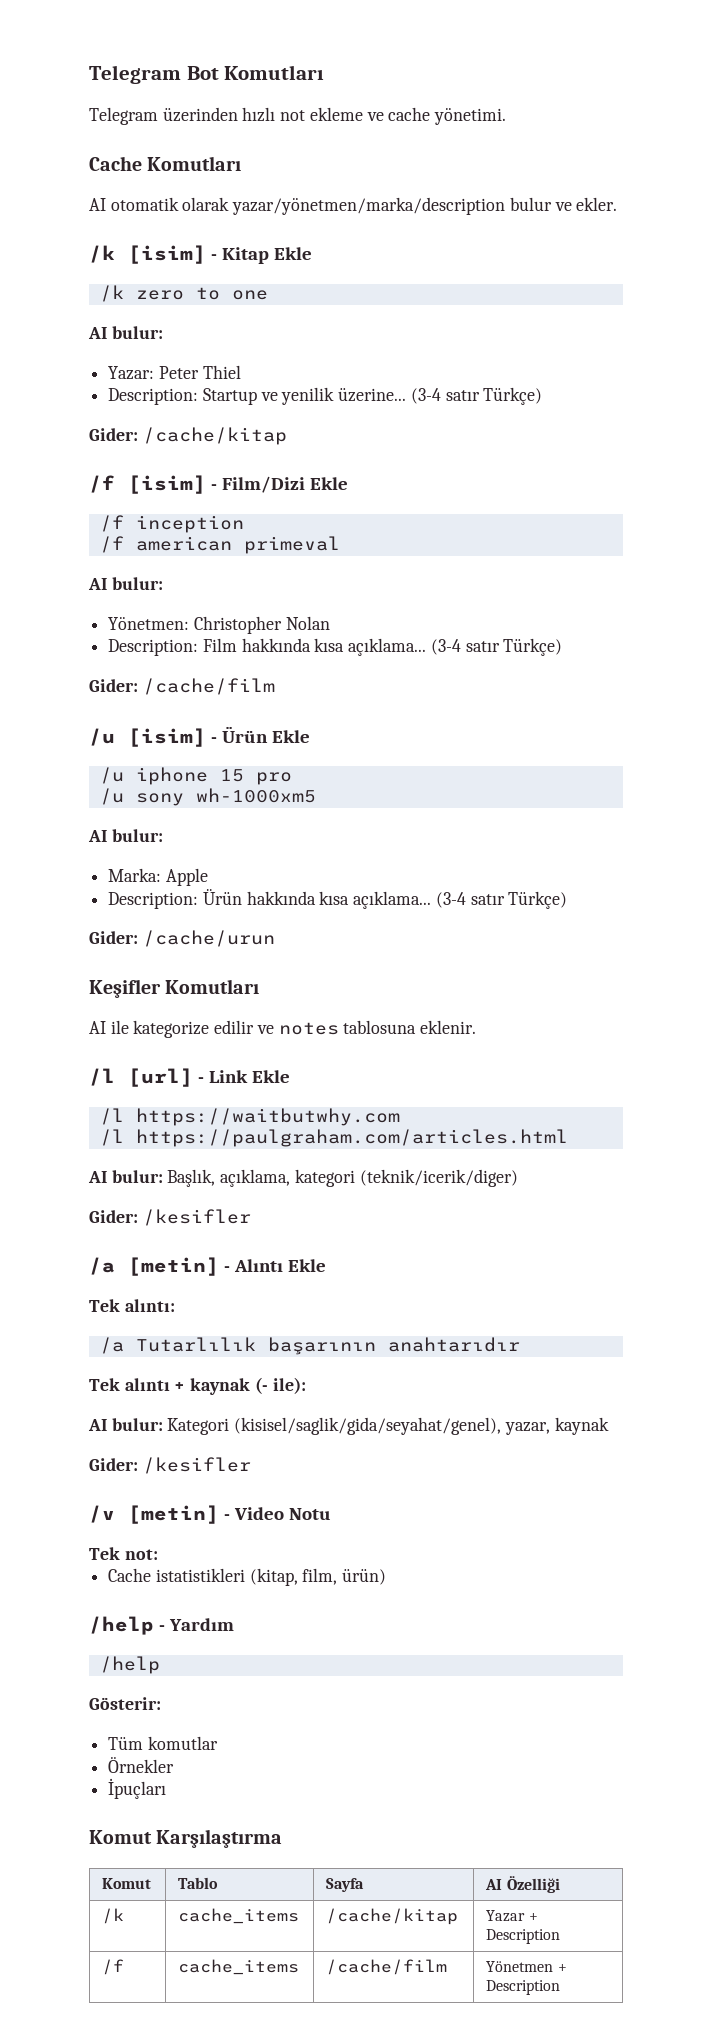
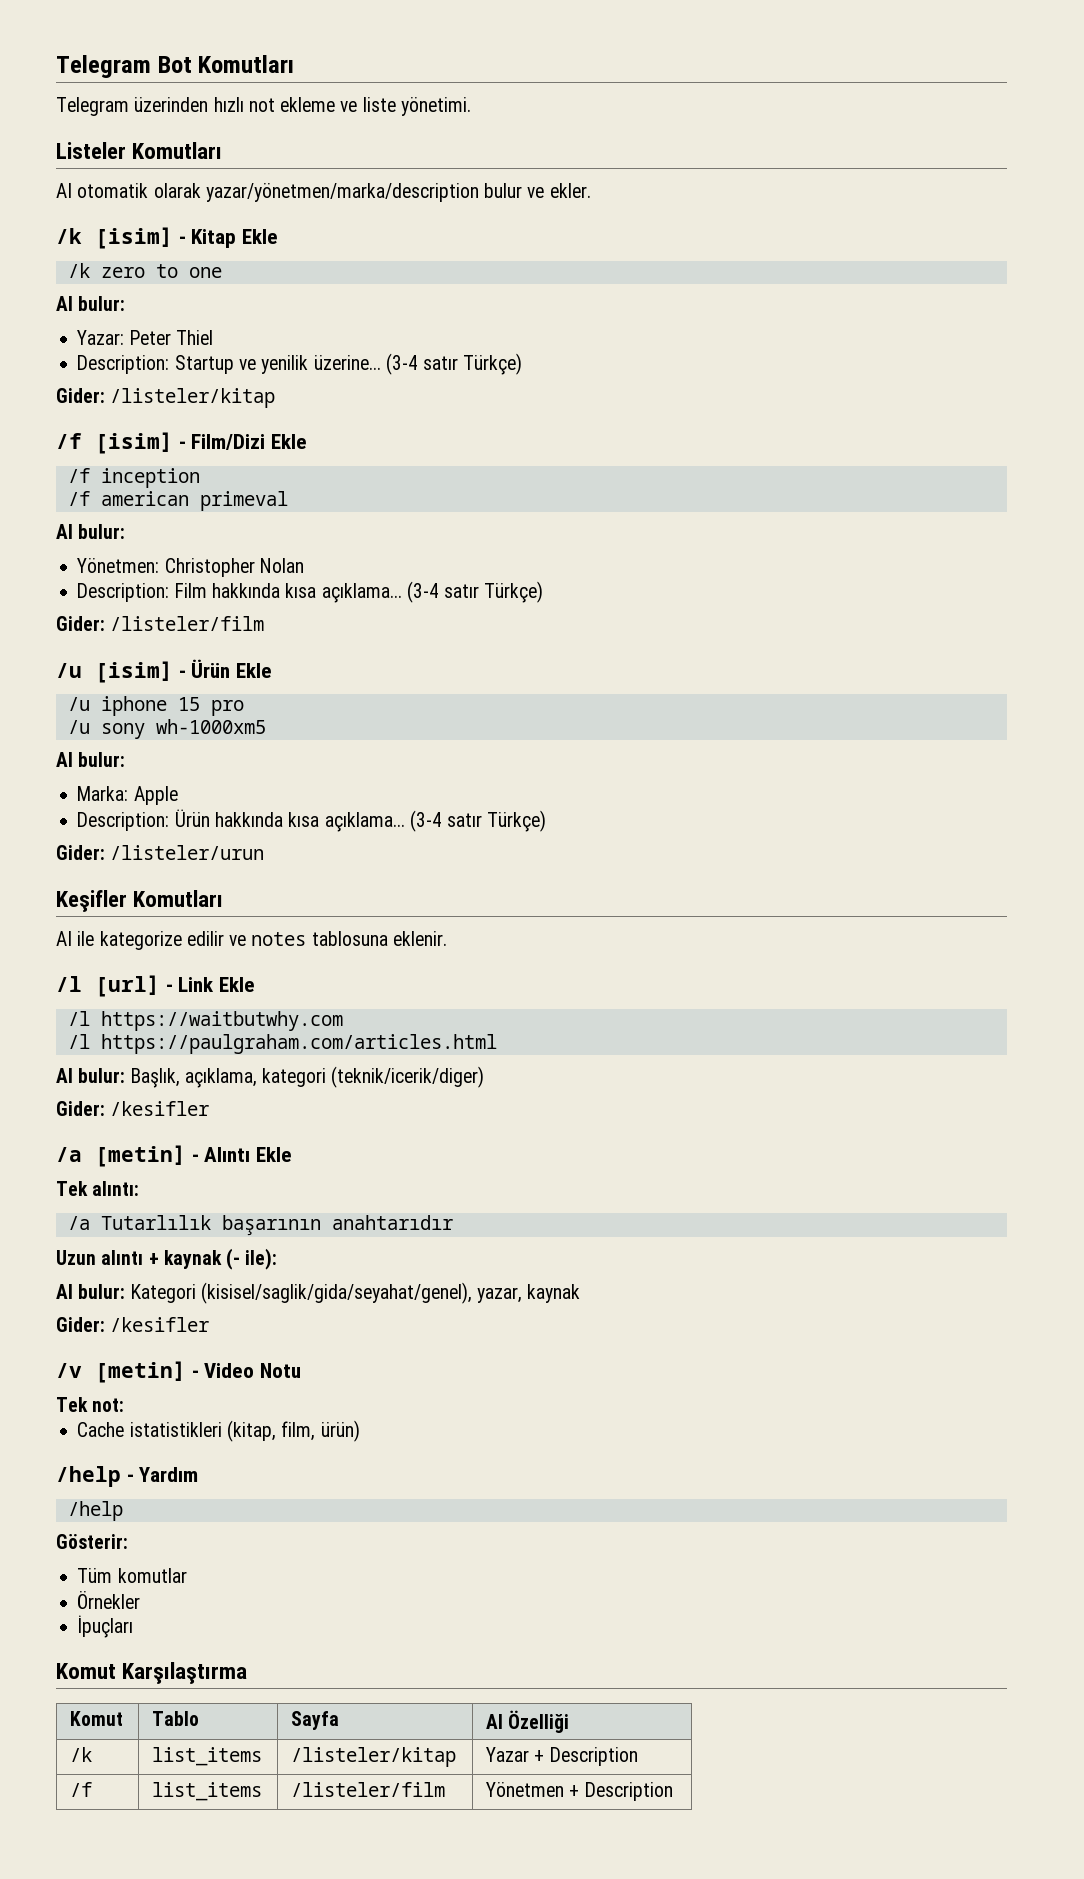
- Telegram üzerinden hızlı not ekleme ve cache yönetimi.
+ Telegram üzerinden hızlı not ekleme ve liste yönetimi.
- Cache Komutları
+ Listeler Komutları
- Gider: /cache/kitap
+ Gider: /listeler/kitap
- Gider: /cache/film
+ Gider: /listeler/film
- Gider: /cache/urun
+ Gider: /listeler/urun
- Tek alıntı + kaynak (- ile):
+ Uzun alıntı + kaynak (- ile):
- /k | cache_items | /cache/kitap | Yazar + Description
+ /k | list_items | /listeler/kitap | Yazar + Description
- /f | cache_items | /cache/film | Yönetmen + Description
+ /f | list_items | /listeler/film | Yönetmen + Description

